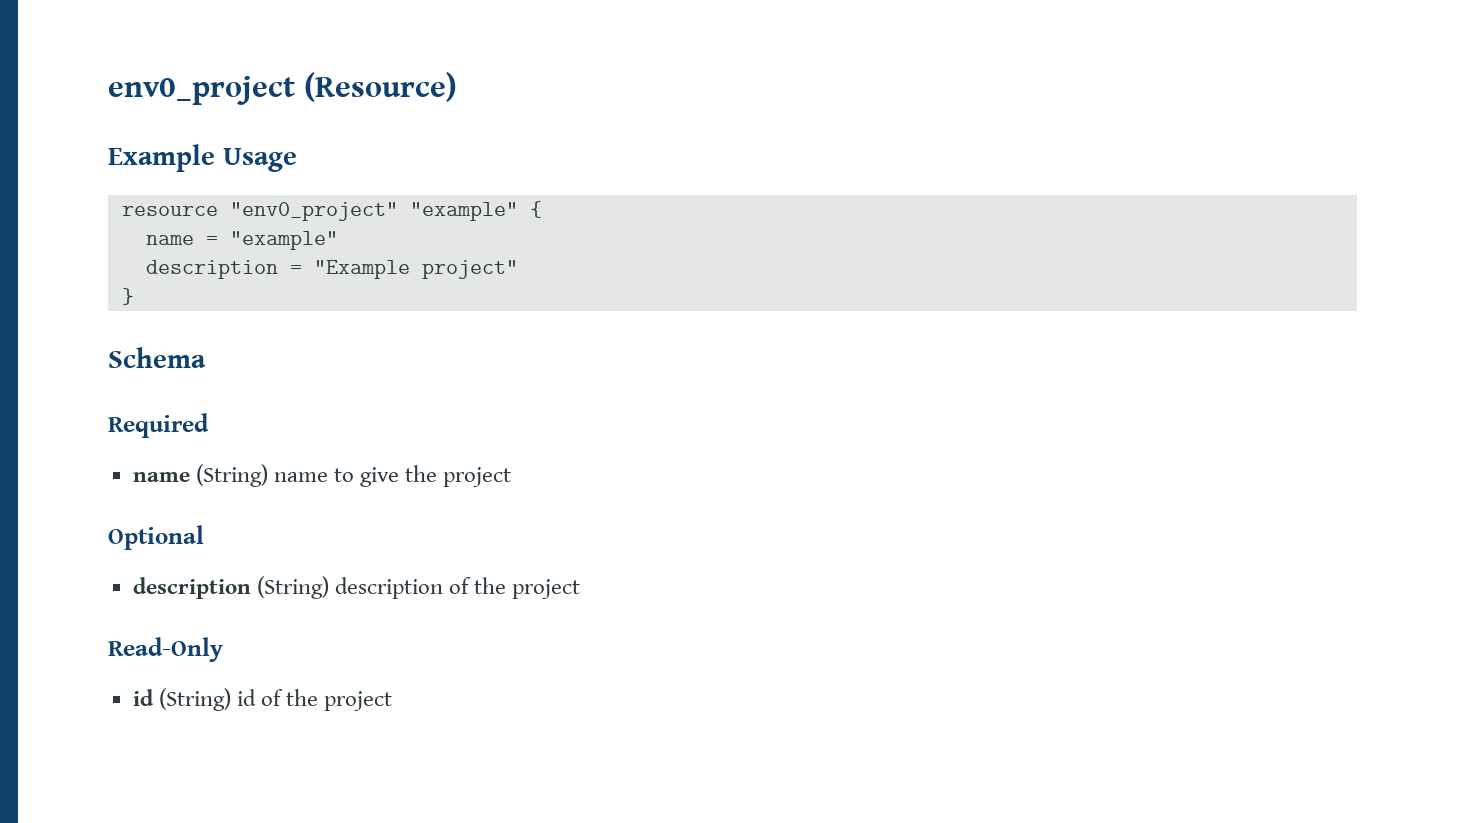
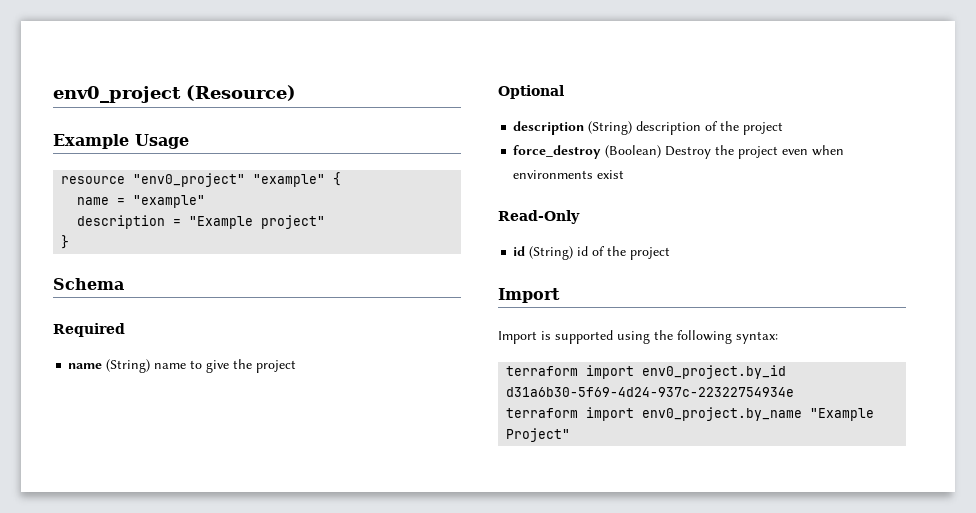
+ force_destroy (Boolean) Destroy the project even when environments exist
  id (String) id of the project
+ Import
+ Import is supported using the following syntax:
+ terraform import env0_project.by_id d31a6b30-5f69-4d24-937c-22322754934e
+ terraform import env0_project.by_name "Example Project"

